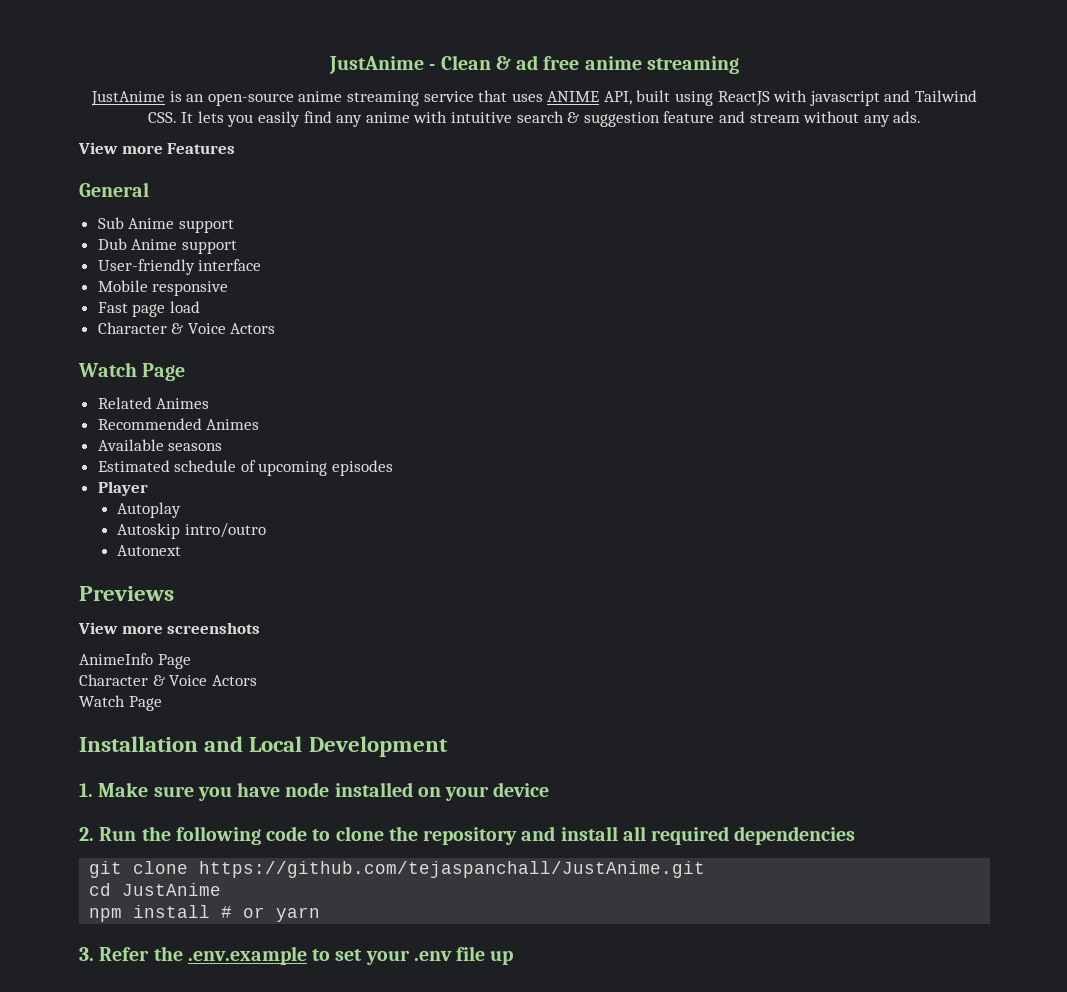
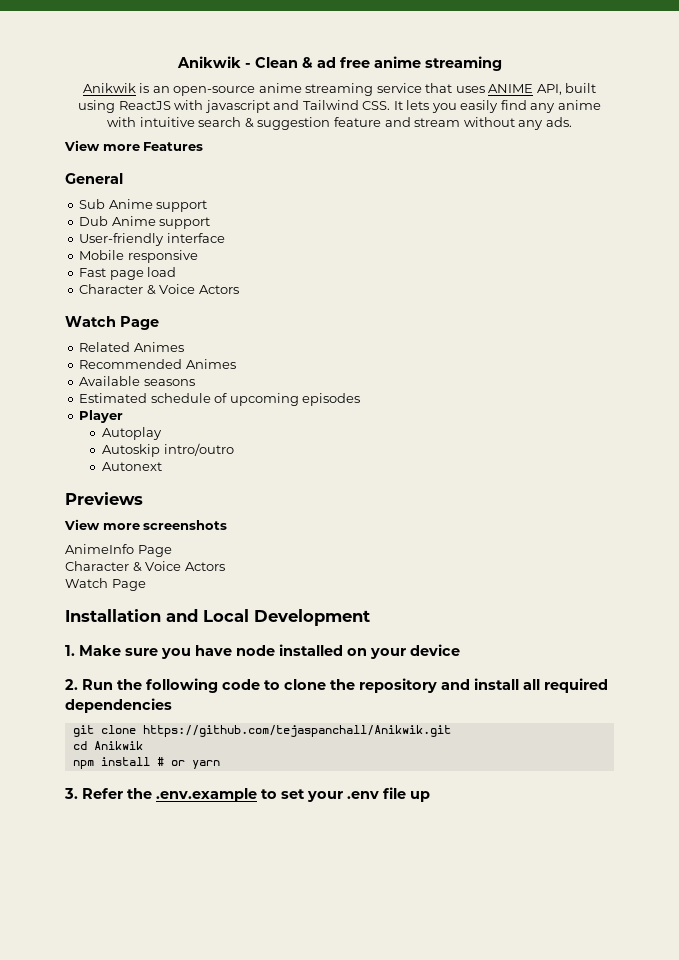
- JustAnime - Clean & ad free anime streaming
+ Anikwik - Clean & ad free anime streaming
- JustAnime is an open-source anime streaming service that uses ANIME API, built using ReactJS with javascript and Tailwind CSS. It lets you easily find any anime with intuitive search & suggestion feature and stream without any ads.
+ Anikwik is an open-source anime streaming service that uses ANIME API, built using ReactJS with javascript and Tailwind CSS. It lets you easily find any anime with intuitive search & suggestion feature and stream without any ads.
- git clone https://github.com/tejaspanchall/JustAnime.git
+ git clone https://github.com/tejaspanchall/Anikwik.git
- cd JustAnime
+ cd Anikwik

